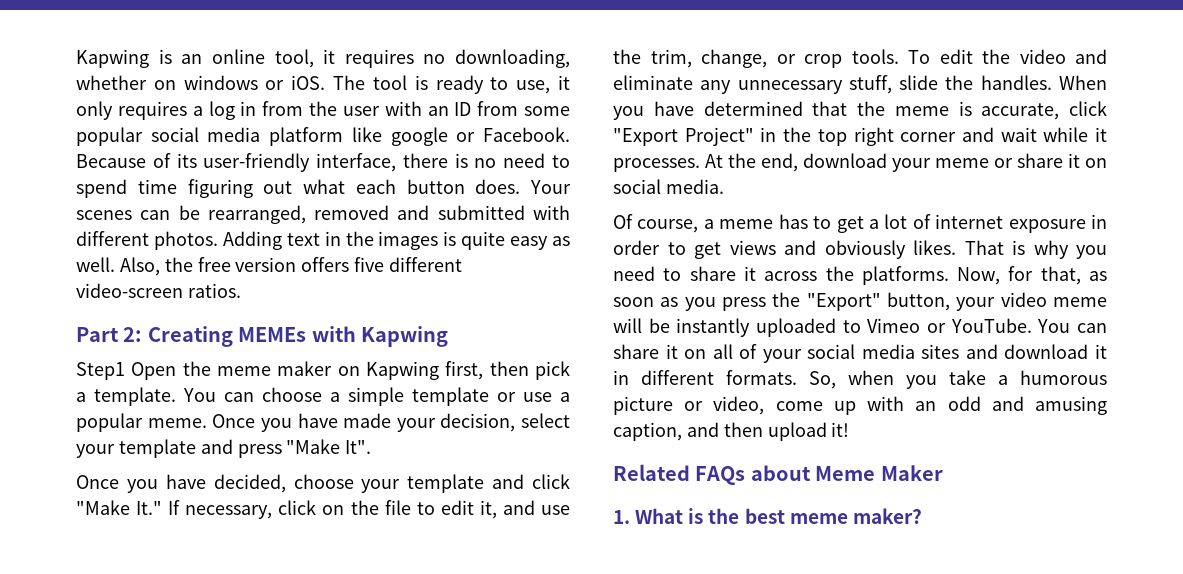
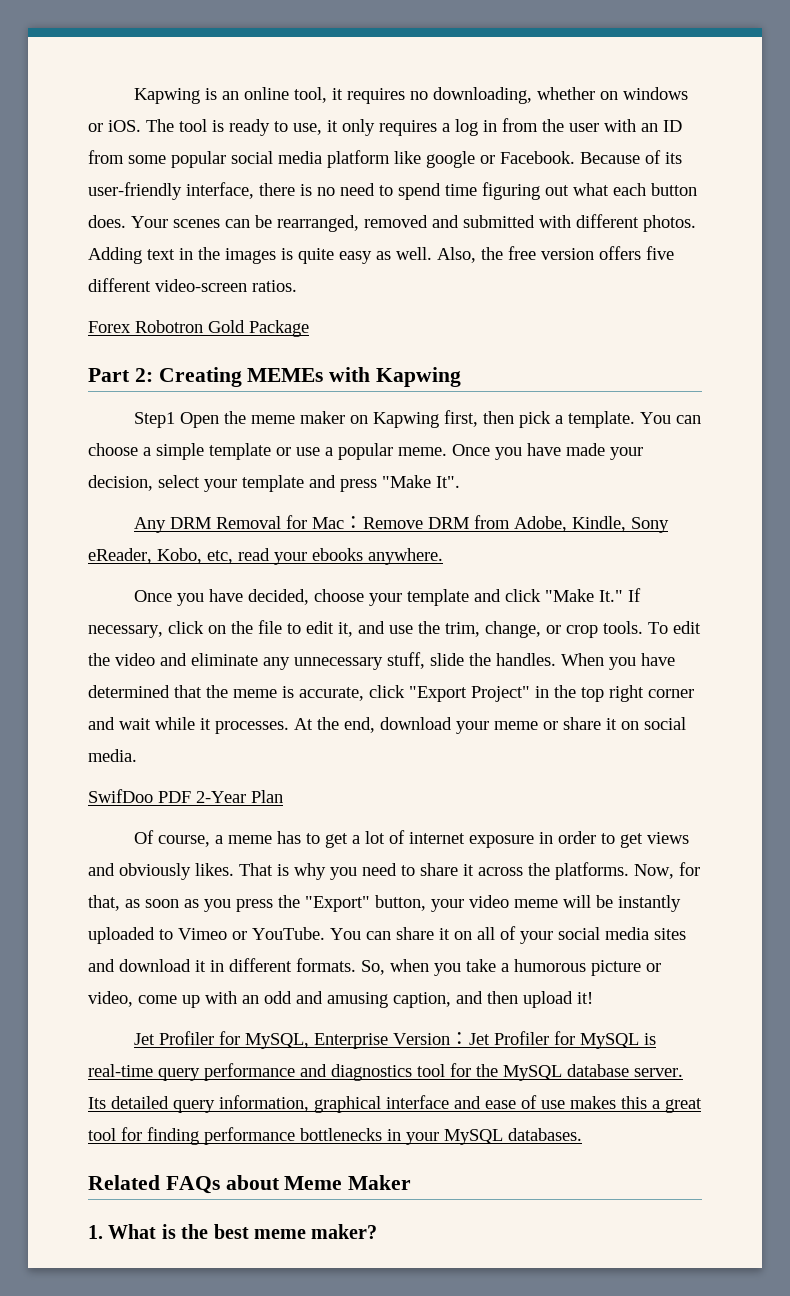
+ Forex Robotron Gold Package
+ Any DRM Removal for Mac：Remove DRM from Adobe, Kindle, Sony eReader, Kobo, etc, read your ebooks anywhere.
+ SwifDoo PDF 2-Year Plan
+ Jet Profiler for MySQL, Enterprise Version：Jet Profiler for MySQL is real-time query performance and diagnostics tool for the MySQL database server. Its detailed query information, graphical interface and ease of use makes this a great tool for finding performance bottlenecks in your MySQL databases.

